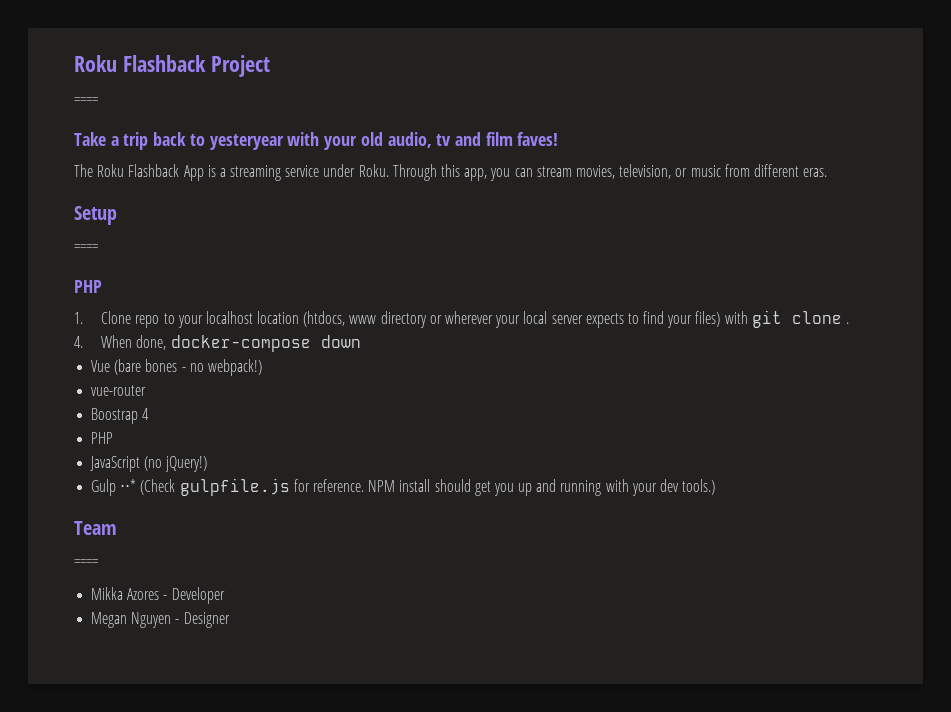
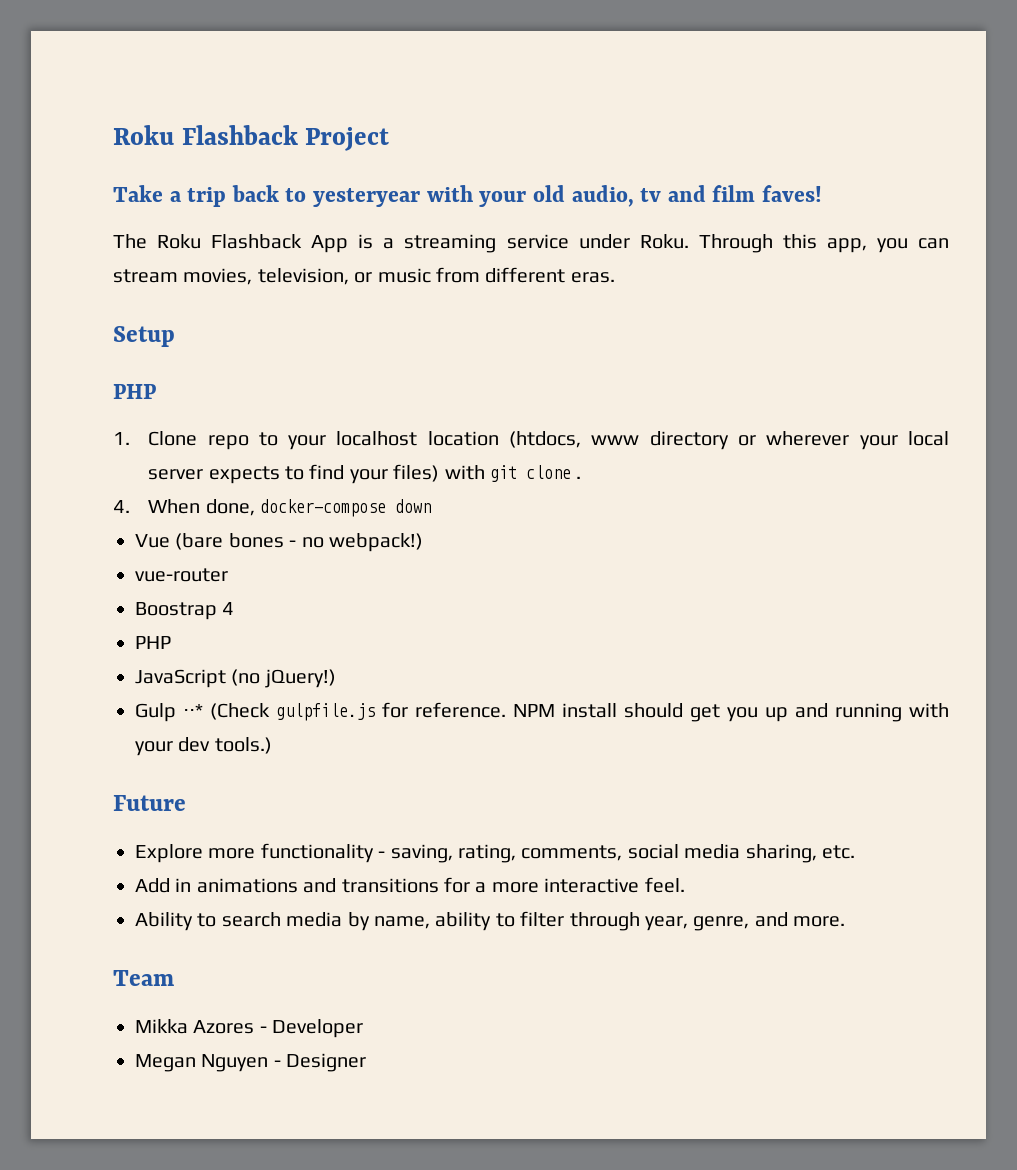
  Roku Flashback Project
- ====
  Setup
- ====
+ Future
+ Explore more functionality - saving, rating, comments, social media sharing, etc.
+ Add in animations and transitions for a more interactive feel.
+ Ability to search media by name, ability to filter through year, genre, and more.
  Team
- ====

